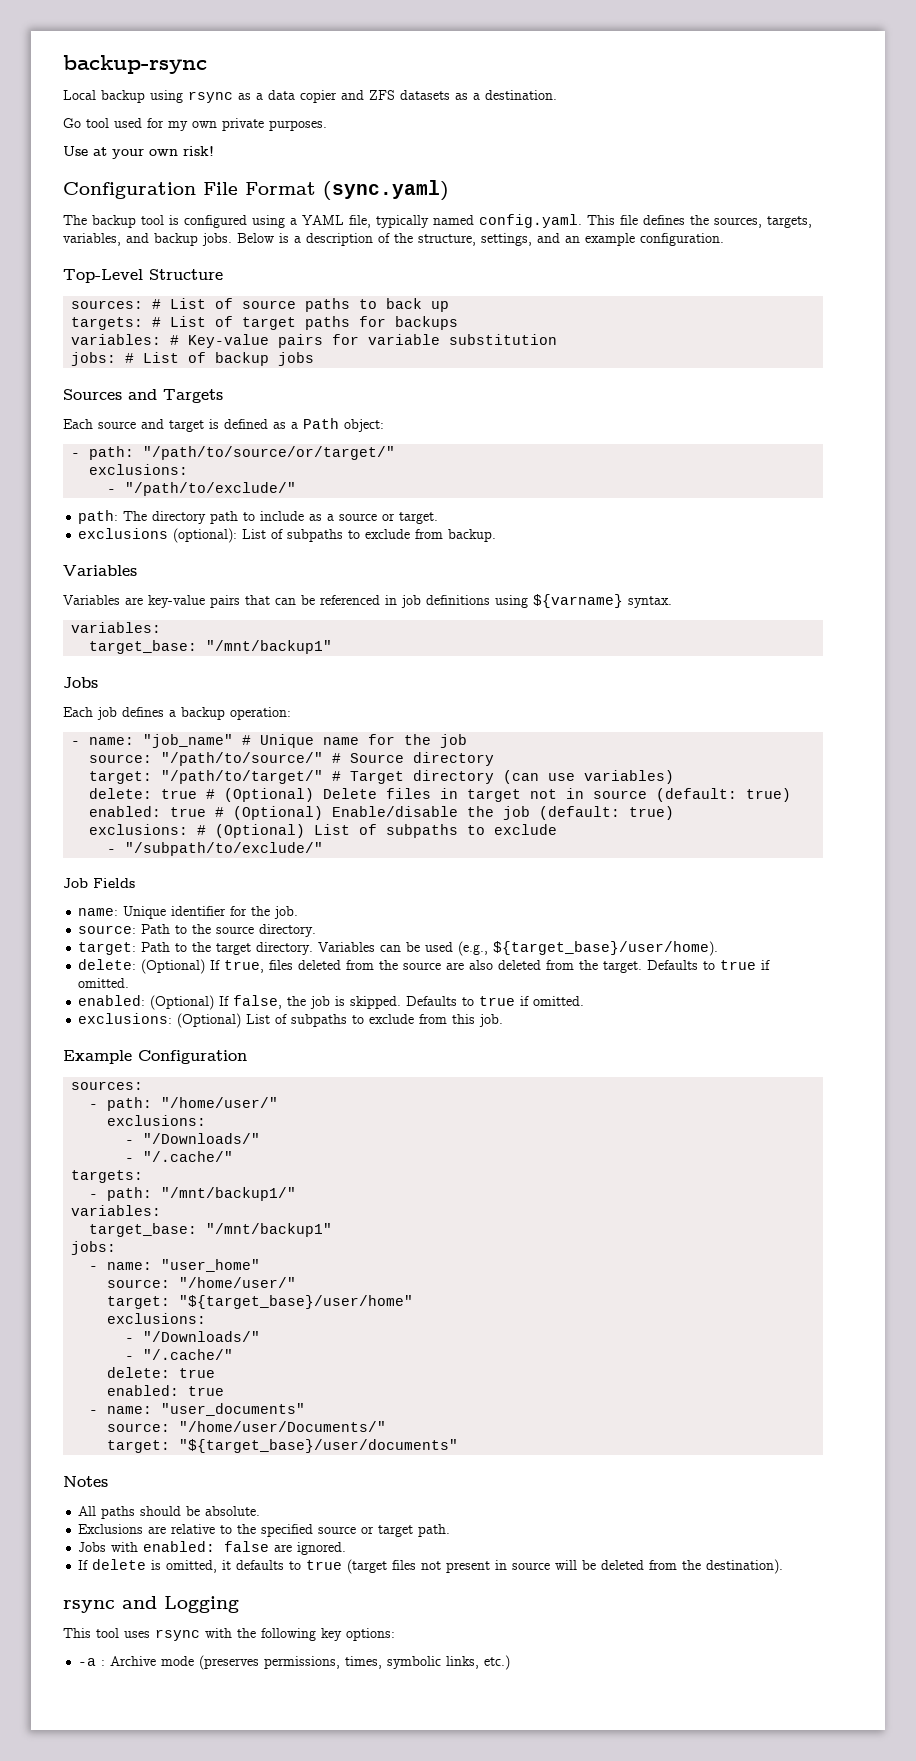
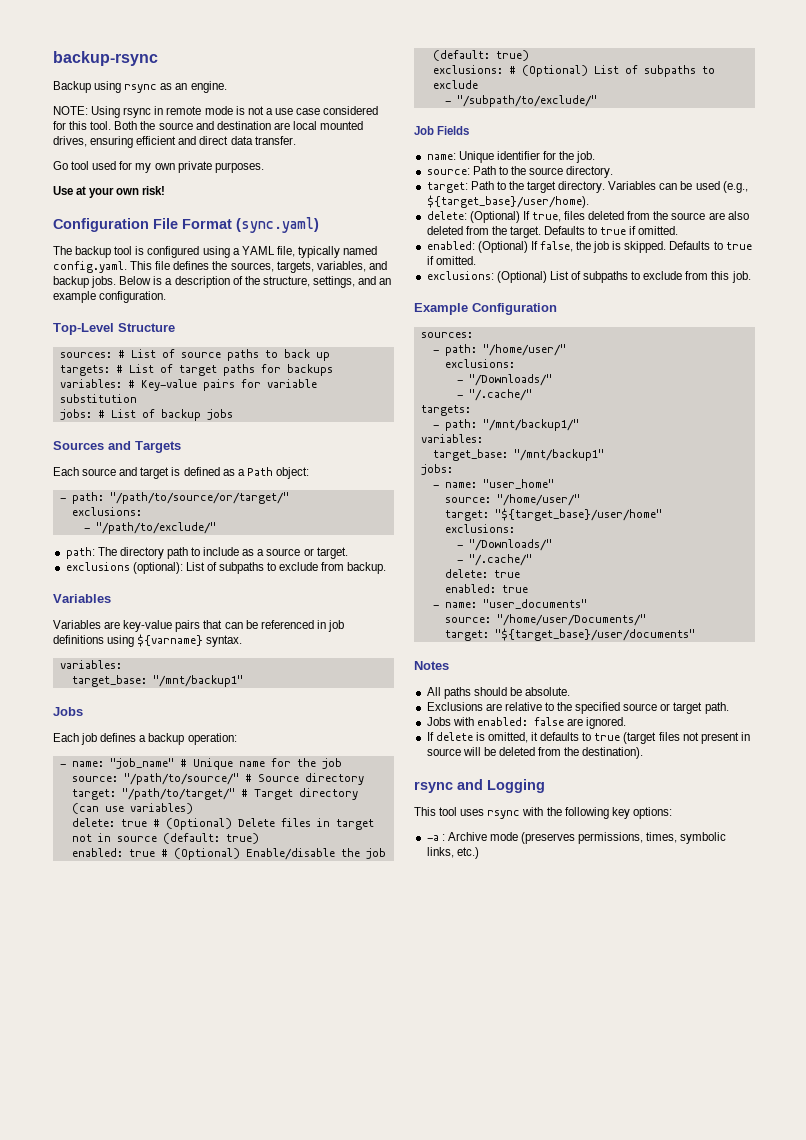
- Local backup using rsync as a data copier and ZFS datasets as a destination.
+ Backup using rsync as an engine.
+ NOTE: Using rsync in remote mode is not a use case considered for this tool. Both the source and destination are local mounted drives, ensuring efficient and direct data transfer.

